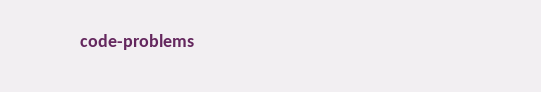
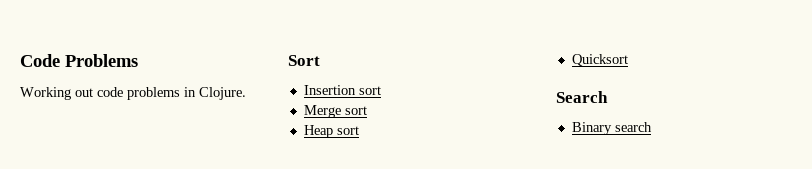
- code-problems
+ Code Problems
+ Working out code problems in Clojure.
+ Sort
+ Insertion sort
+ Merge sort
+ Heap sort
+ Quicksort
+ Search
+ Binary search

